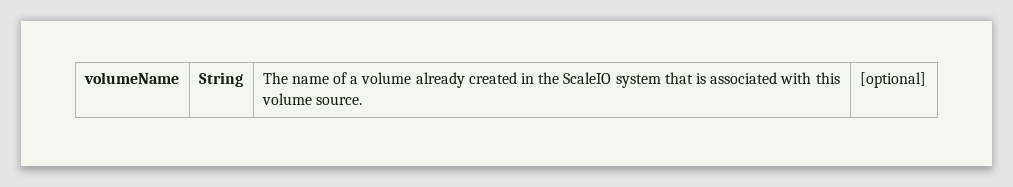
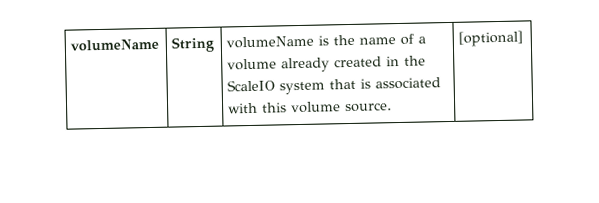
- volumeName | String | The name of a volume already created in the ScaleIO system that is associated with this volume source. | [optional]
+ volumeName | String | volumeName is the name of a volume already created in the ScaleIO system that is associated with this volume source. | [optional]

